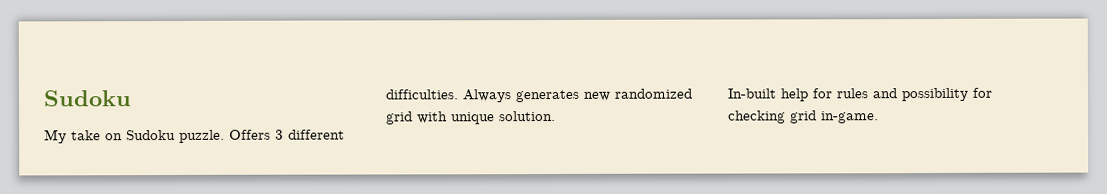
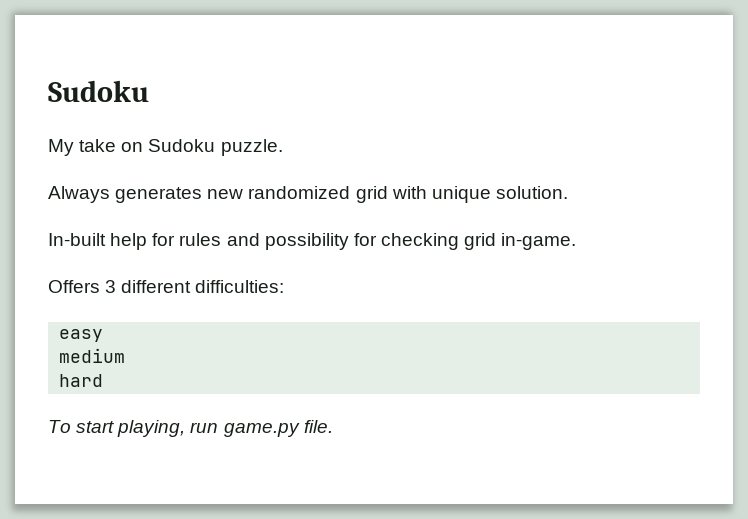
- My take on Sudoku puzzle. Offers 3 different difficulties. Always generates new randomized grid with unique solution.
+ My take on Sudoku puzzle.
+ Always generates new randomized grid with unique solution.
+ Offers 3 different difficulties:
+ easy
+ medium
+ hard
+ To start playing, run game.py file.

